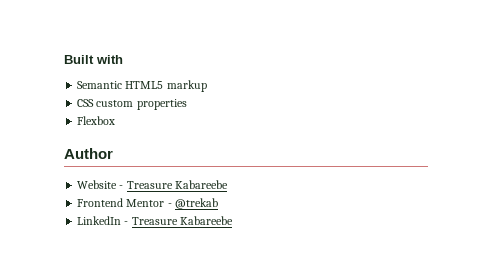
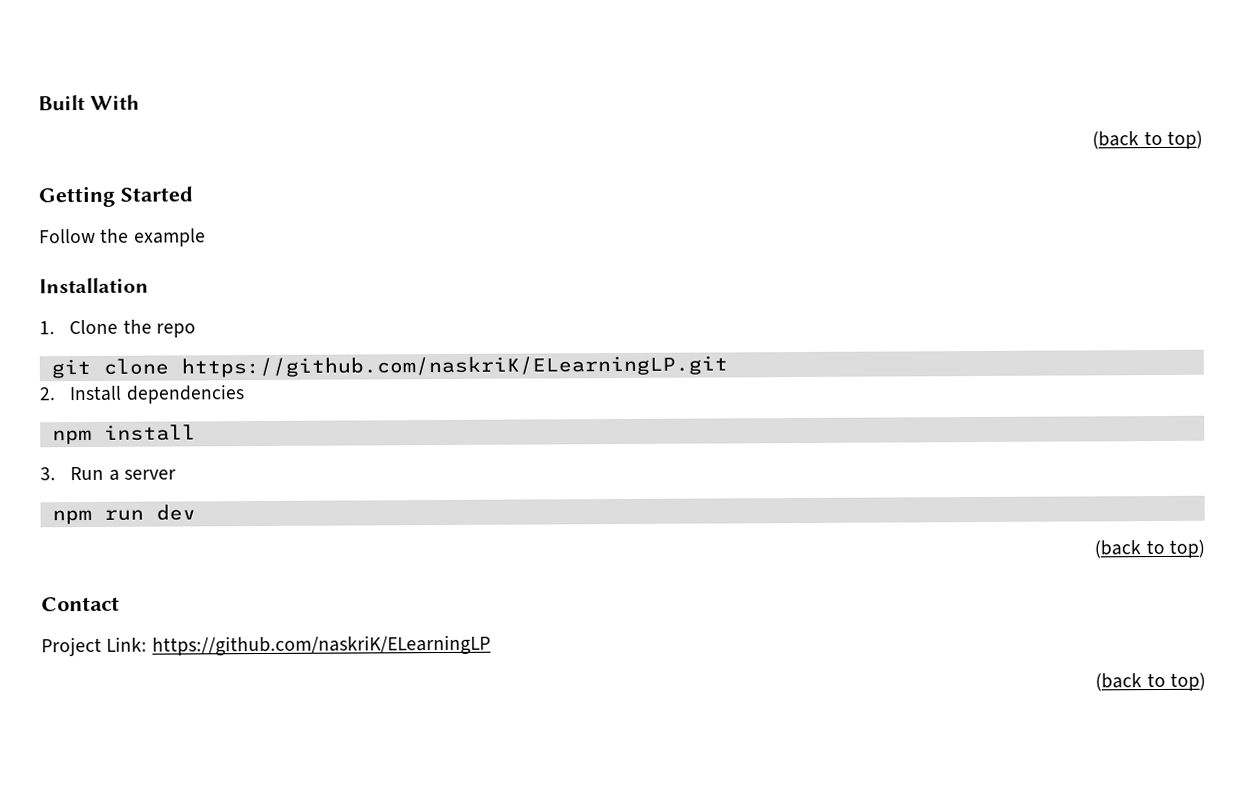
- Built with
- Semantic HTML5 markup
- CSS custom properties
- Flexbox
- Author
- Website - Treasure Kabareebe
- Frontend Mentor - @trekab
- LinkedIn - Treasure Kabareebe
+ Built With
+ (back to top)
+ Getting Started
+ Follow the example
+ Installation
+ 1. Clone the repo
+ git clone https://github.com/naskriK/ELearningLP.git
+ 2. Install dependencies
+ npm install
+ 3. Run a server
+ npm run dev
+ (back to top)
+ Contact
+ Project Link: https://github.com/naskriK/ELearningLP
+ (back to top)

